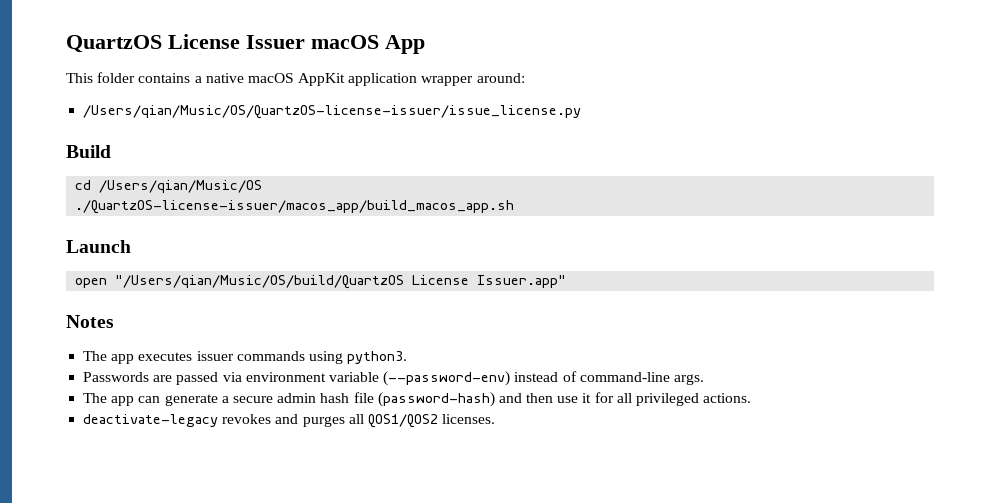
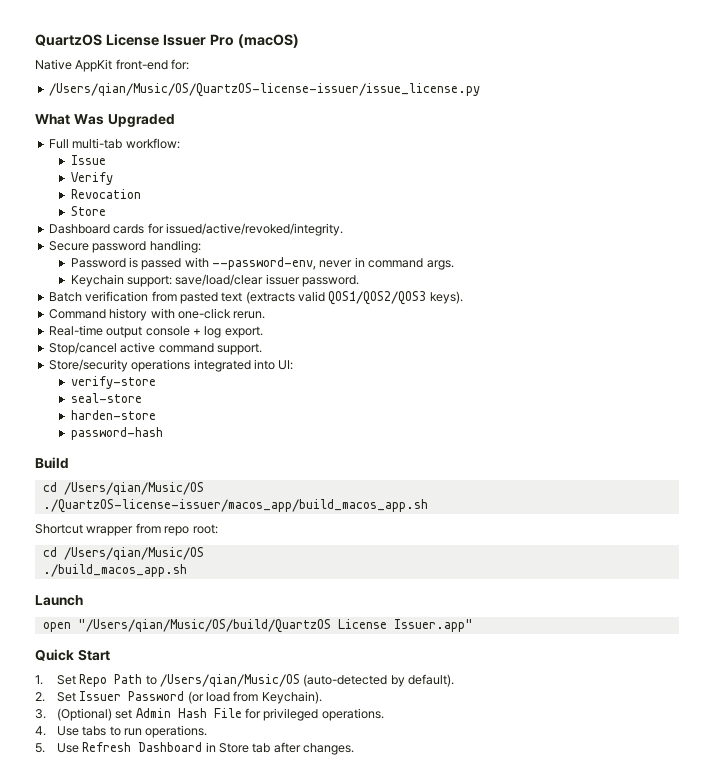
- QuartzOS License Issuer macOS App
- This folder contains a native macOS AppKit application wrapper around:
+ QuartzOS License Issuer Pro (macOS)
+ Native AppKit front-end for:
  /Users/qian/Music/OS/QuartzOS-license-issuer/issue_license.py
+ What Was Upgraded
+ Full multi-tab workflow:
+ Issue
+ Verify
+ Revocation
+ Store
+ Dashboard cards for issued/active/revoked/integrity.
+ Secure password handling:
+ Password is passed with --password-env, never in command args.
+ Keychain support: save/load/clear issuer password.
+ Batch verification from pasted text (extracts valid QOS1/QOS2/QOS3 keys).
+ Command history with one-click rerun.
+ Real-time output console + log export.
+ Stop/cancel active command support.
+ Store/security operations integrated into UI:
+ verify-store
+ seal-store
+ harden-store
+ password-hash
  Build
  cd /Users/qian/Music/OS
  ./QuartzOS-license-issuer/macos_app/build_macos_app.sh
+ Shortcut wrapper from repo root:
+ cd /Users/qian/Music/OS
+ ./build_macos_app.sh
- Notes
- The app executes issuer commands using python3.
- Passwords are passed via environment variable (--password-env) instead of command-line args.
- The app can generate a secure admin hash file (password-hash) and then use it for all privileged actions.
- deactivate-legacy revokes and purges all QOS1/QOS2 licenses.
+ Quick Start
+ 1. Set Repo Path to /Users/qian/Music/OS (auto-detected by default).
+ 2. Set Issuer Password (or load from Keychain).
+ 3. (Optional) set Admin Hash File for privileged operations.
+ 4. Use tabs to run operations.
+ 5. Use Refresh Dashboard in Store tab after changes.

